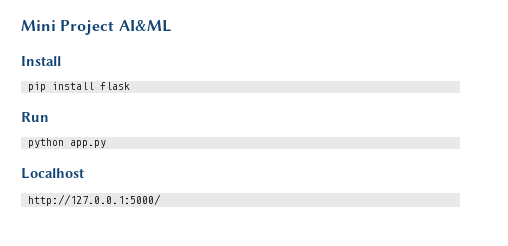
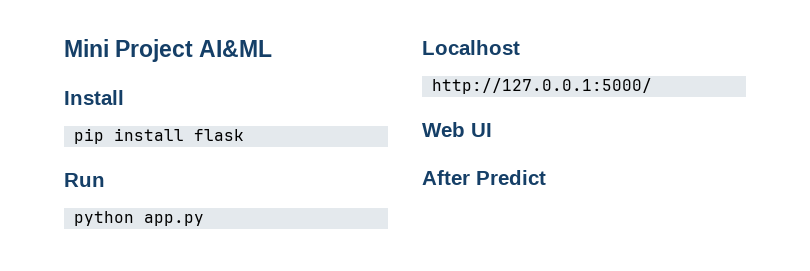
+ Web UI
+ After Predict

